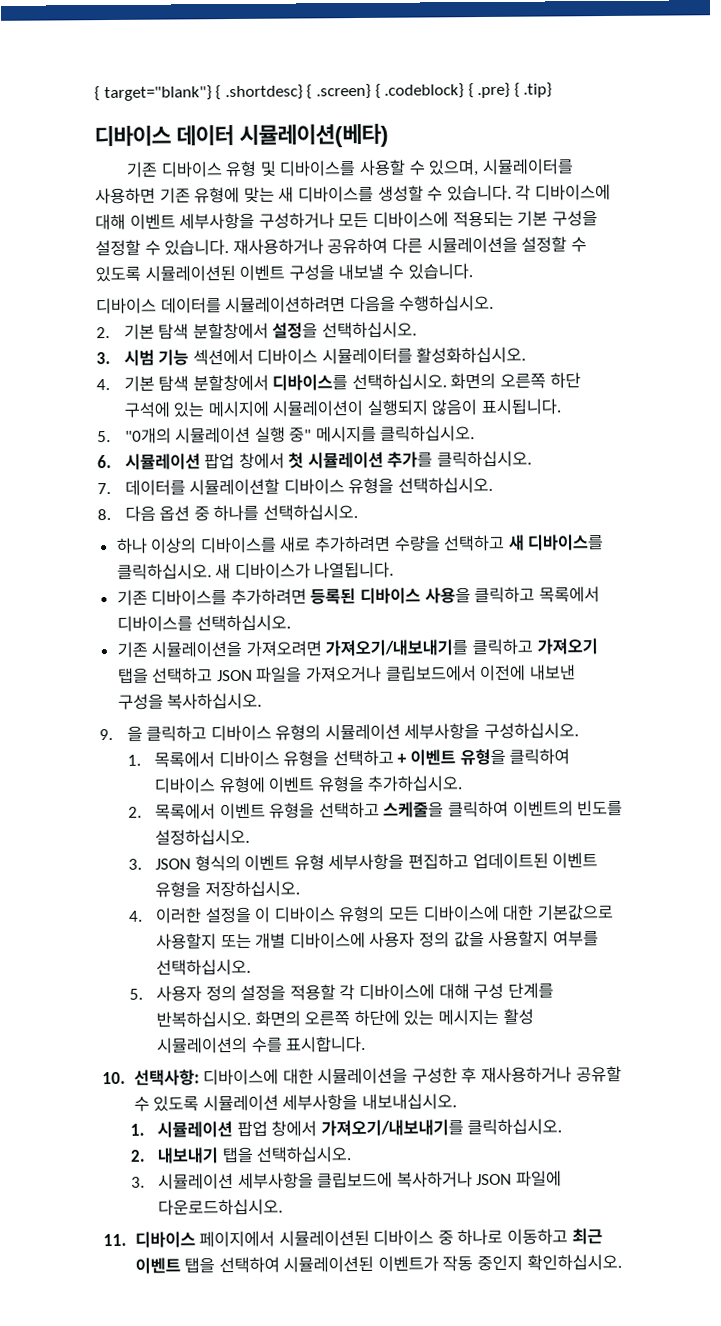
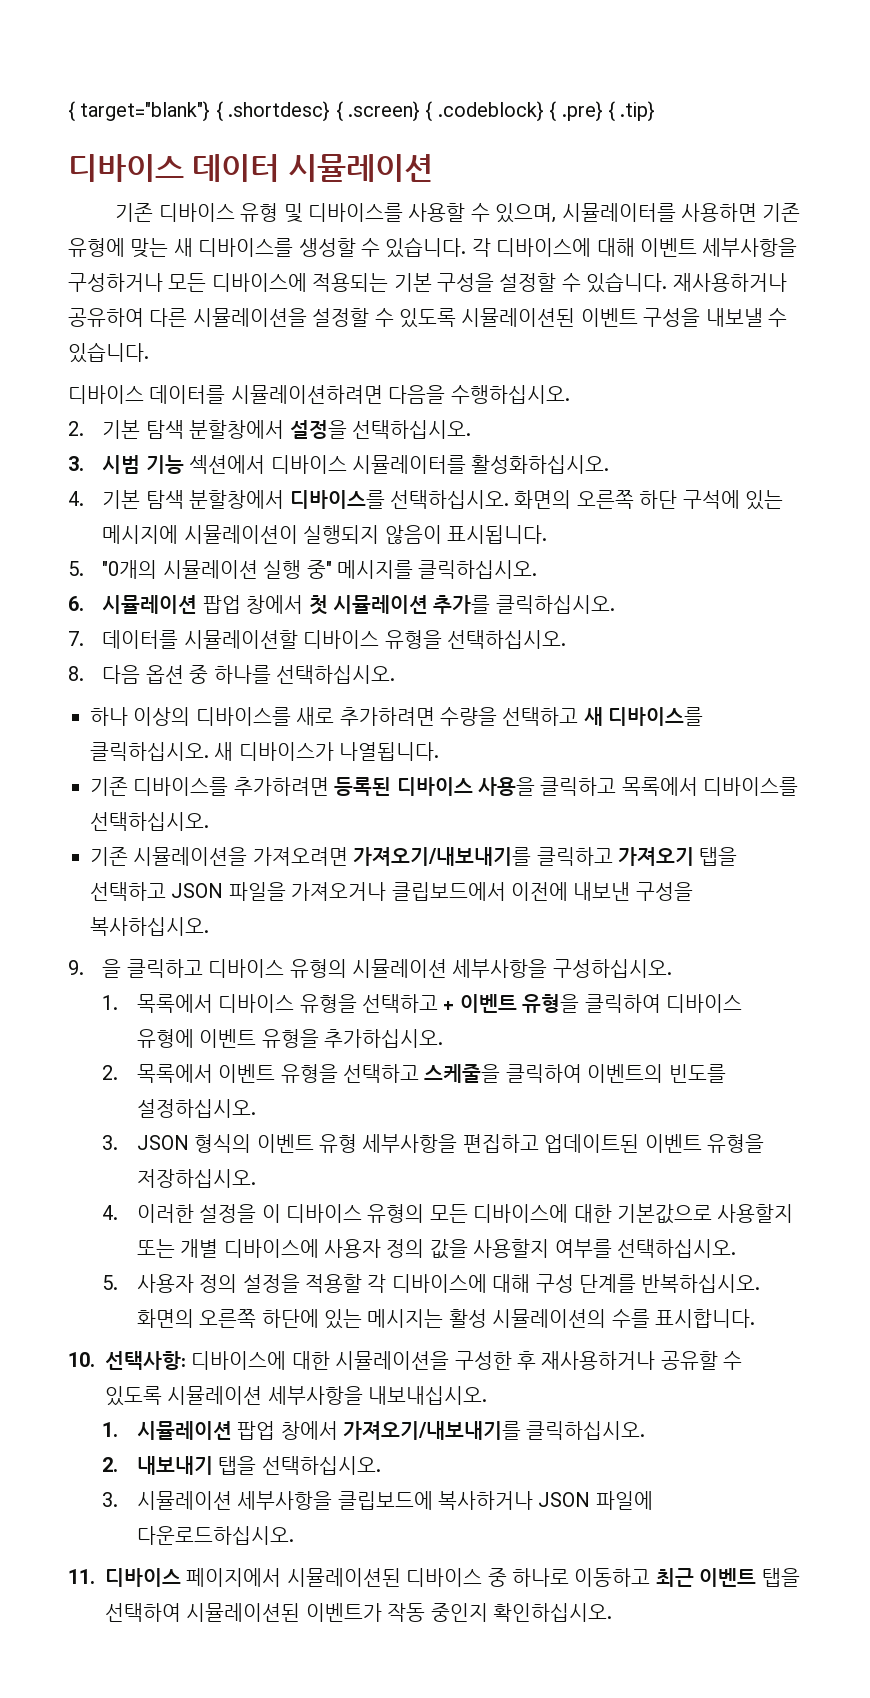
- 디바이스 데이터 시뮬레이션(베타)
+ 디바이스 데이터 시뮬레이션

